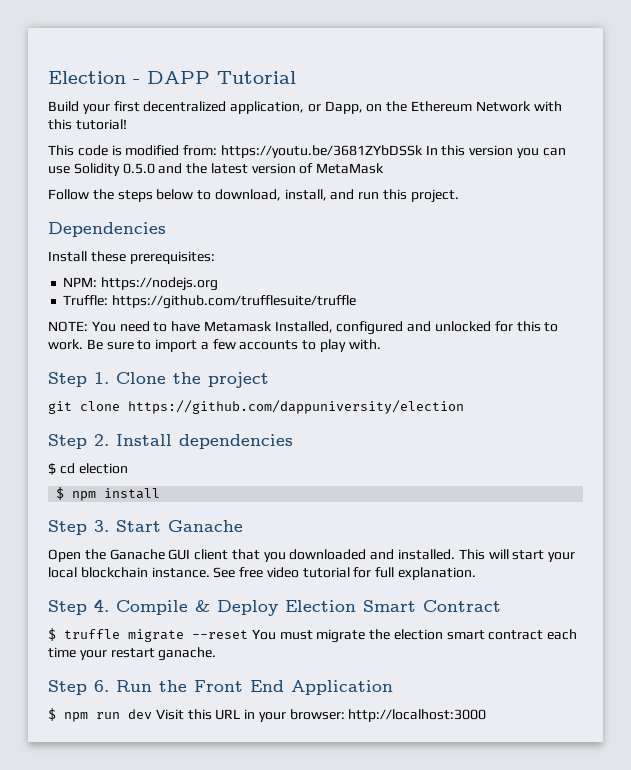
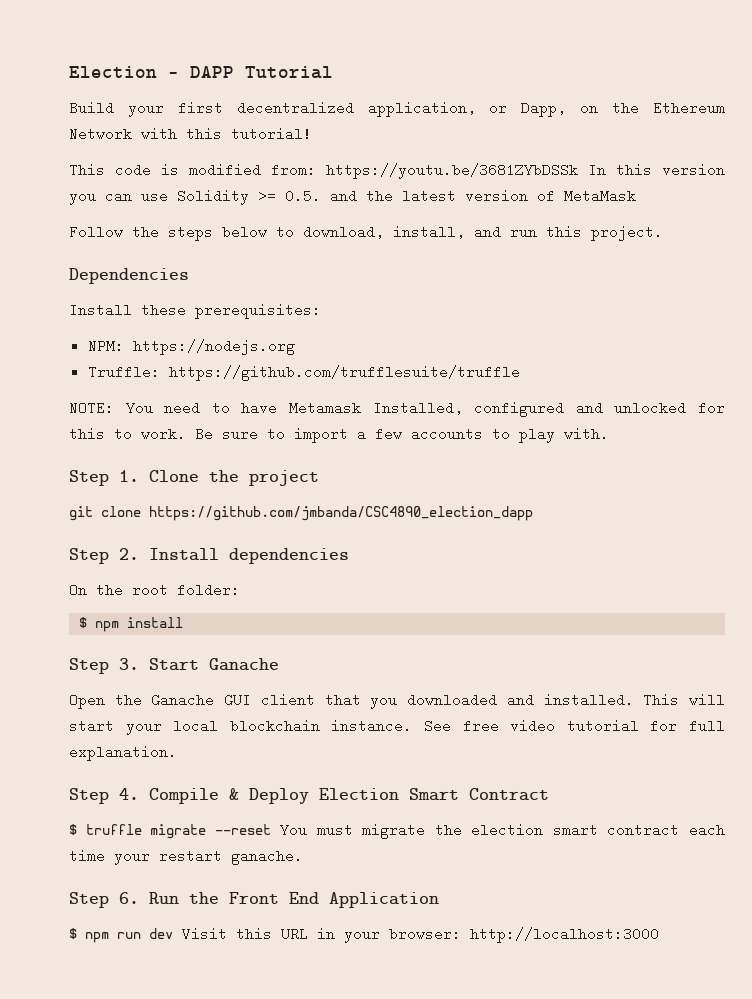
- This code is modified from: https://youtu.be/3681ZYbDSSk In this version you can use Solidity 0.5.0 and the latest version of MetaMask
+ This code is modified from: https://youtu.be/3681ZYbDSSk In this version you can use Solidity >= 0.5. and the latest version of MetaMask
- git clone https://github.com/dappuniversity/election
+ git clone https://github.com/jmbanda/CSC4890_election_dapp
- $ cd election
+ On the root folder:

